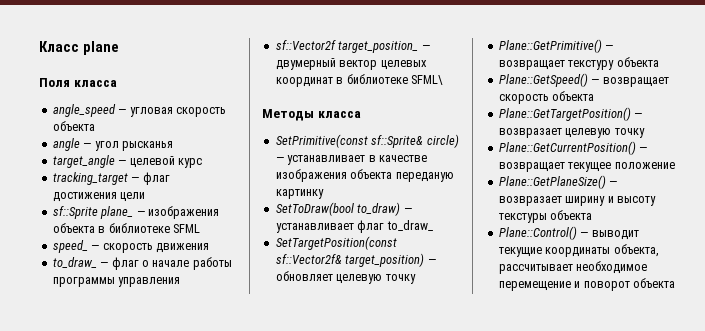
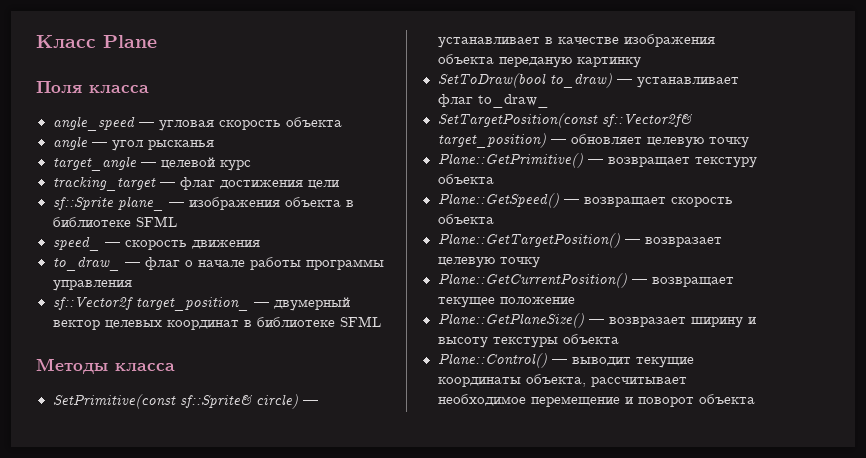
- Класс plane
+ Класс Plane
- sf::Vector2f target_position_ — двумерный вектор целевых координат в библиотеке SFML\
+ sf::Vector2f target_position_ — двумерный вектор целевых координат в библиотеке SFML

